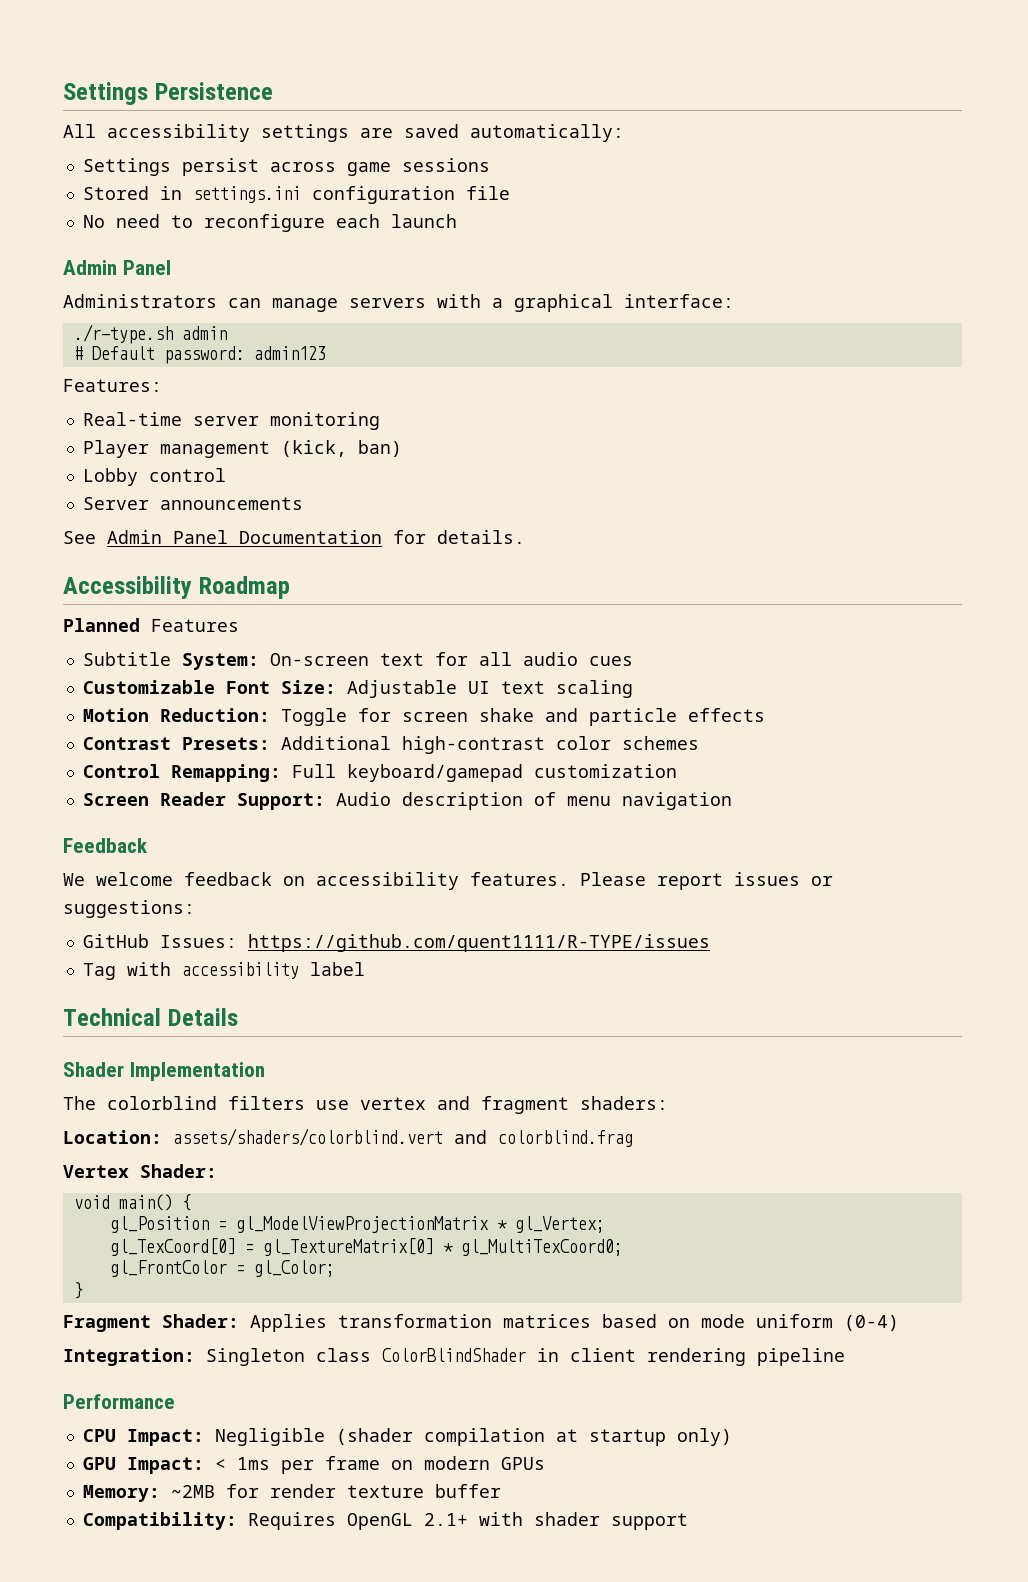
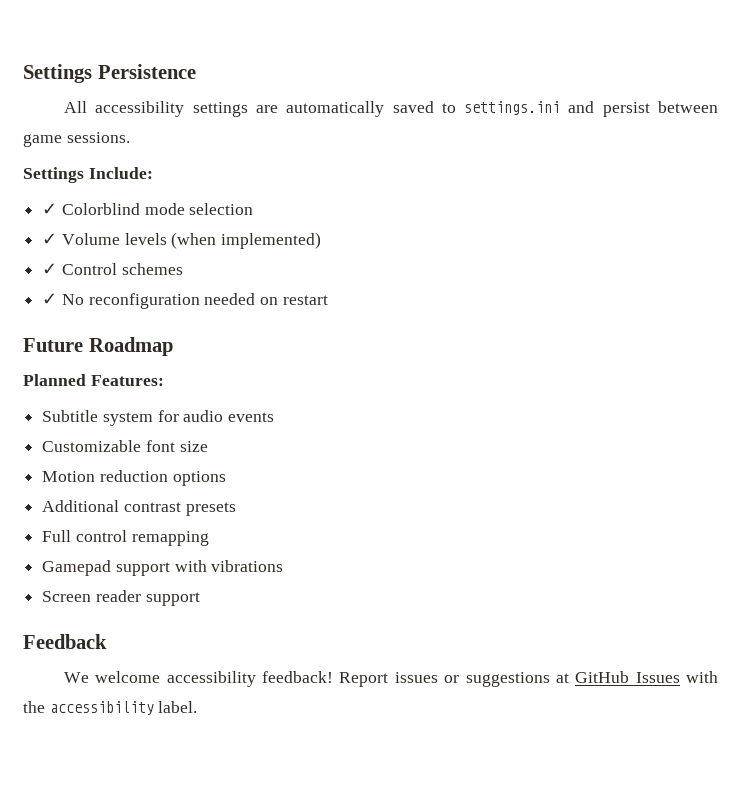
- All accessibility settings are saved automatically:
- Settings persist across game sessions
- Stored in settings.ini configuration file
- No need to reconfigure each launch
- Admin Panel
- Administrators can manage servers with a graphical interface:
- ./r-type.sh admin
- # Default password: admin123
- Features:
- Real-time server monitoring
- Player management (kick, ban)
- Lobby control
- Server announcements
- See Admin Panel Documentation for details.
- Accessibility Roadmap
+ All accessibility settings are automatically saved to settings.ini and persist between game sessions.
+ Settings Include:
+ ✓ Colorblind mode selection
+ ✓ Volume levels (when implemented)
+ ✓ Control schemes
+ ✓ No reconfiguration needed on restart
+ Future Roadmap
- Planned Features
+ Planned Features:
- Subtitle System: On-screen text for all audio cues
- Customizable Font Size: Adjustable UI text scaling
- Motion Reduction: Toggle for screen shake and particle effects
- Contrast Presets: Additional high-contrast color schemes
- Control Remapping: Full keyboard/gamepad customization
- Screen Reader Support: Audio description of menu navigation
+ Subtitle system for audio events
+ Customizable font size
+ Motion reduction options
+ Additional contrast presets
+ Full control remapping
+ Gamepad support with vibrations
+ Screen reader support
  Feedback
- We welcome feedback on accessibility features. Please report issues or suggestions:
- GitHub Issues: https://github.com/quent1111/R-TYPE/issues
- Tag with accessibility label
- Technical Details
- Shader Implementation
- The colorblind filters use vertex and fragment shaders:
- Location: assets/shaders/colorblind.vert and colorblind.frag
- Vertex Shader:
- void main() {
- gl_Position = gl_ModelViewProjectionMatrix * gl_Vertex;
- gl_TexCoord[0] = gl_TextureMatrix[0] * gl_MultiTexCoord0;
- gl_FrontColor = gl_Color;
- }
- Fragment Shader: Applies transformation matrices based on mode uniform (0-4)
- Integration: Singleton class ColorBlindShader in client rendering pipeline
- Performance
- CPU Impact: Negligible (shader compilation at startup only)
- GPU Impact: < 1ms per frame on modern GPUs
- Memory: ~2MB for render texture buffer
- Compatibility: Requires OpenGL 2.1+ with shader support
+ We welcome accessibility feedback! Report issues or suggestions at GitHub Issues with the accessibility label.

